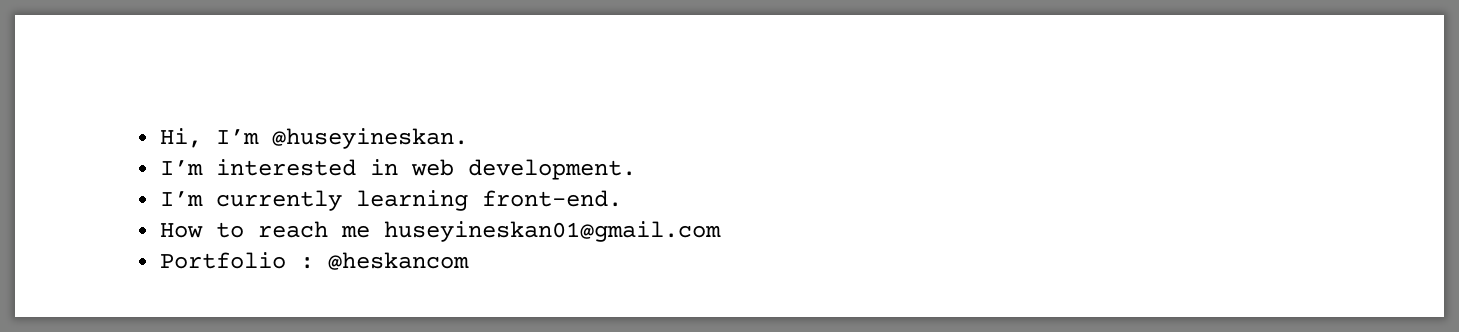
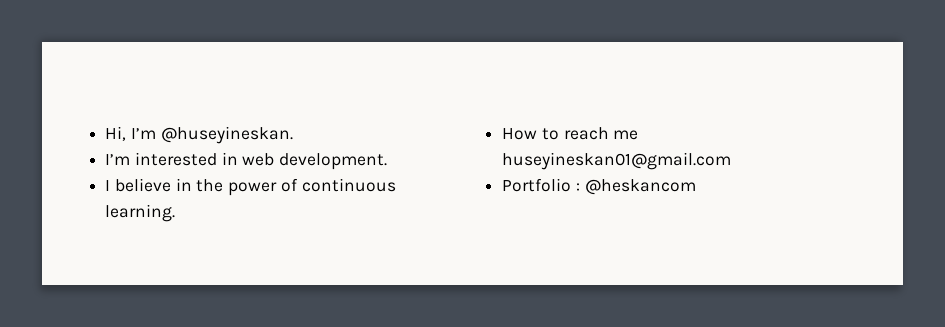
- I’m currently learning front-end.
+ I believe in the power of continuous learning.

